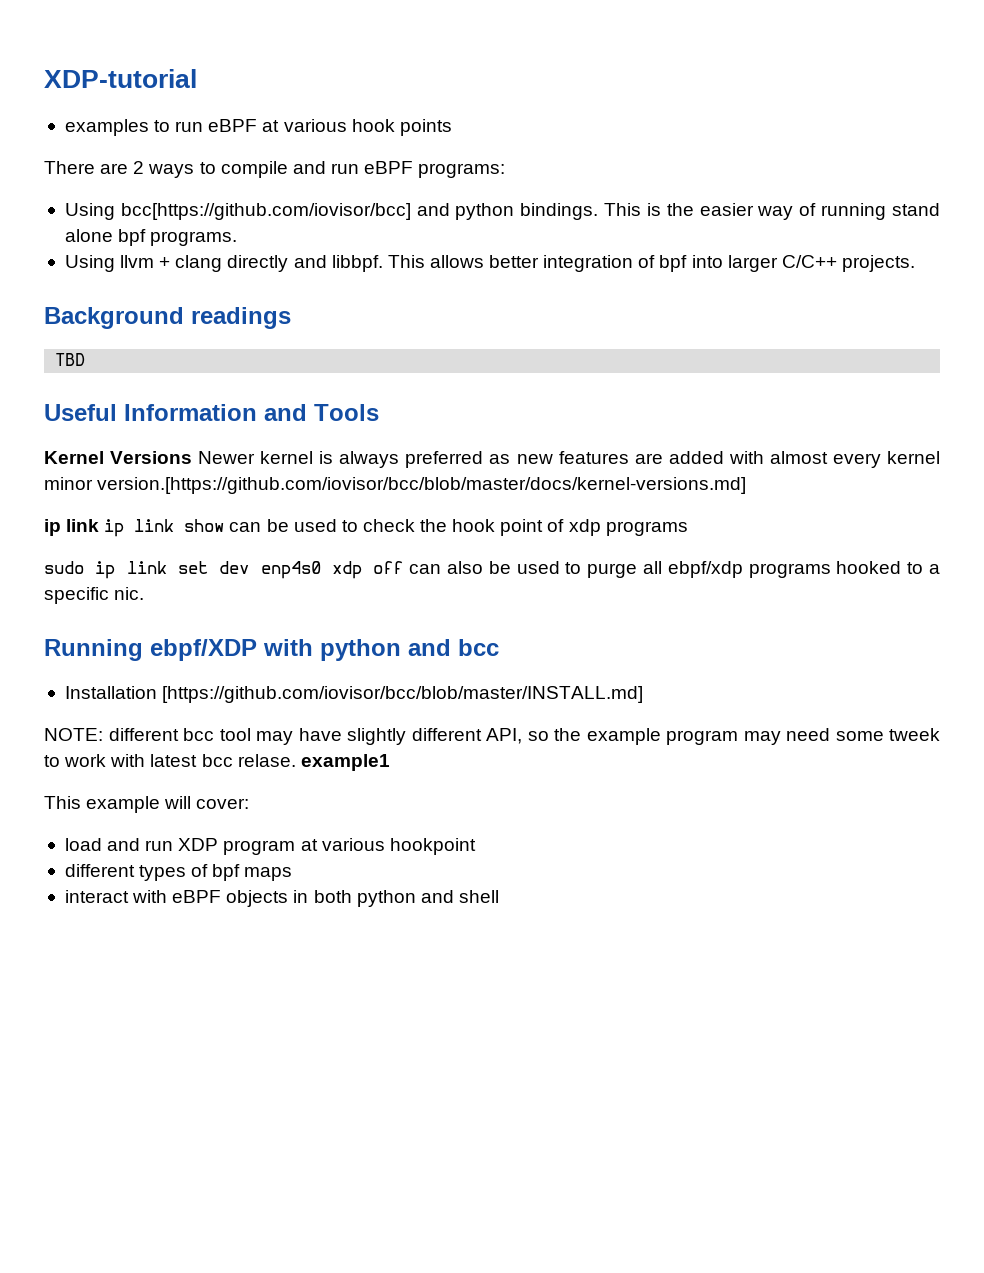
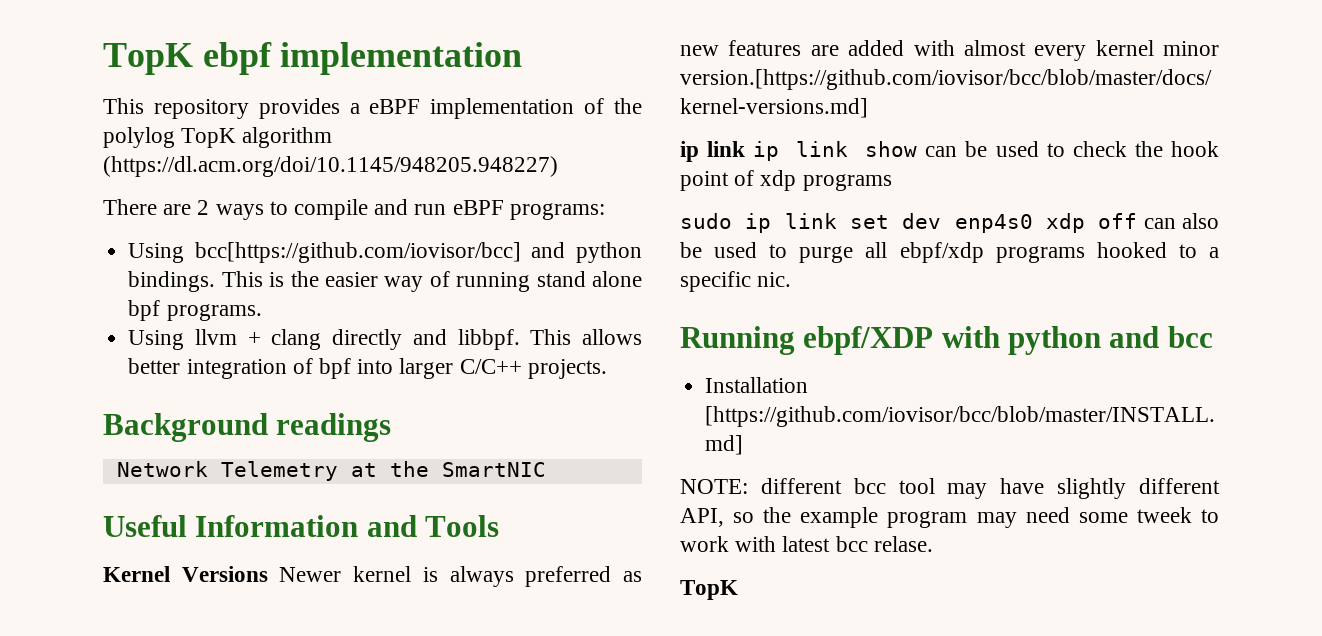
- XDP-tutorial
- examples to run eBPF at various hook points
+ TopK ebpf implementation
+ This repository provides a eBPF implementation of the polylog TopK algorithm (https://dl.acm.org/doi/10.1145/948205.948227)
- TBD
+ Network Telemetry at the SmartNIC
- NOTE: different bcc tool may have slightly different API, so the example program may need some tweek to work with latest bcc relase. example1
- This example will cover:
- load and run XDP program at various hookpoint
- different types of bpf maps
- interact with eBPF objects in both python and shell
+ NOTE: different bcc tool may have slightly different API, so the example program may need some tweek to work with latest bcc relase.
+ TopK

